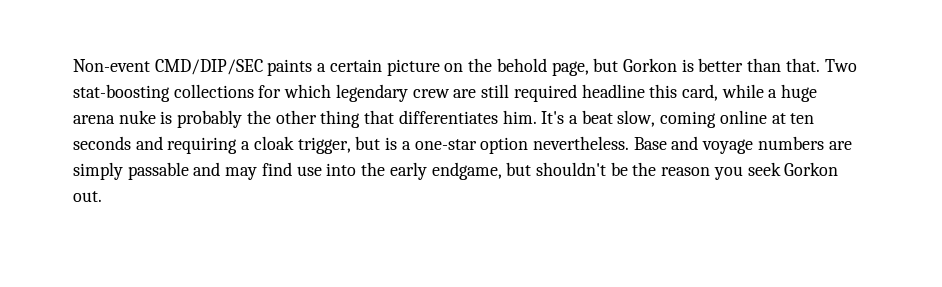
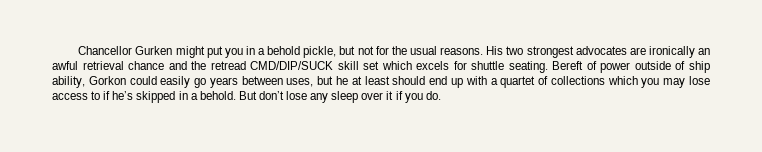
- Non-event CMD/DIP/SEC paints a certain picture on the behold page, but Gorkon is better than that. Two stat-boosting collections for which legendary crew are still required headline this card, while a huge arena nuke is probably the other thing that differentiates him. It's a beat slow, coming online at ten seconds and requiring a cloak trigger, but is a one-star option nevertheless. Base and voyage numbers are simply passable and may find use into the early endgame, but shouldn't be the reason you seek Gorkon out.
+ Chancellor Gurken might put you in a behold pickle, but not for the usual reasons. His two strongest advocates are ironically an awful retrieval chance and the retread CMD/DIP/SUCK skill set which excels for shuttle seating. Bereft of power outside of ship ability, Gorkon could easily go years between uses, but he at least should end up with a quartet of collections which you may lose access to if he’s skipped in a behold. But don’t lose any sleep over it if you do.

